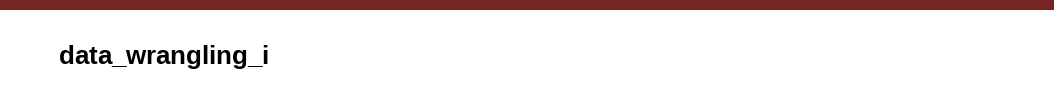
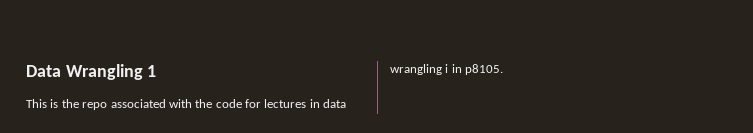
- data_wrangling_i
+ Data Wrangling 1
+ This is the repo associated with the code for lectures in data wrangling i in p8105.

